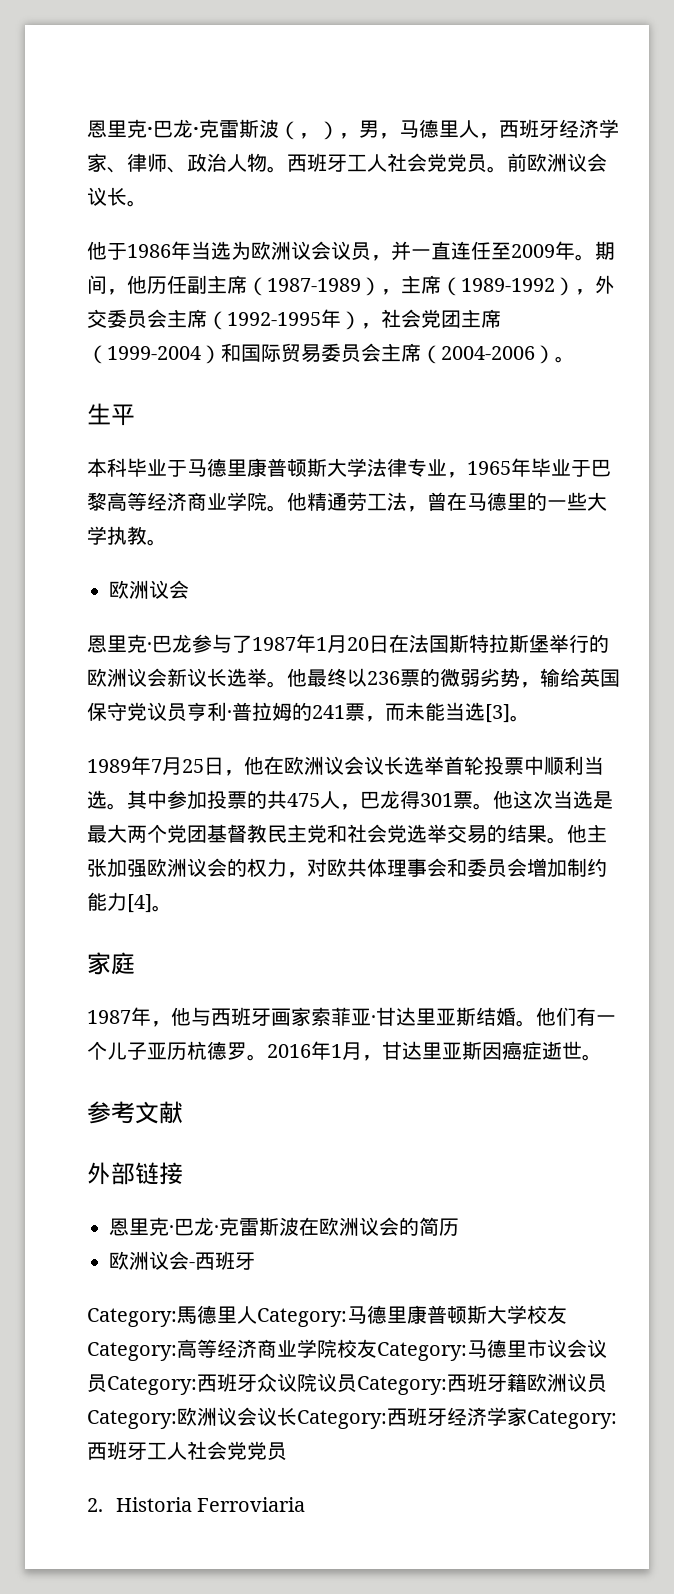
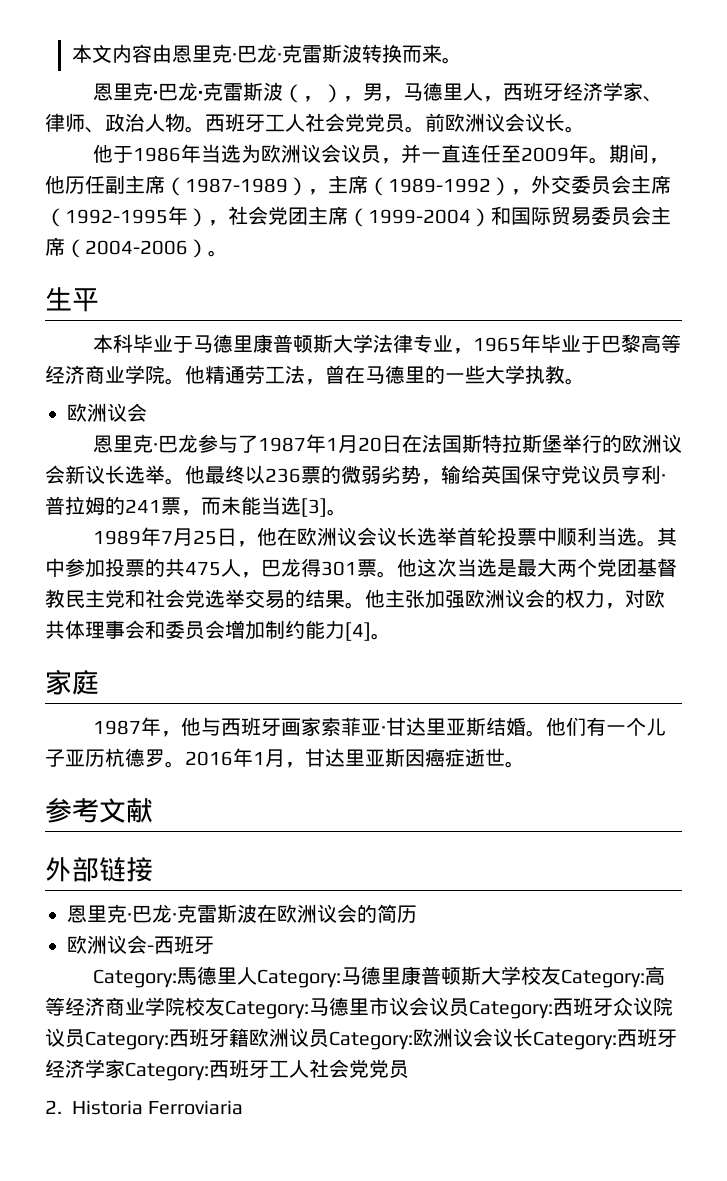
+ 本文内容由恩里克·巴龙·克雷斯波转换而来。

